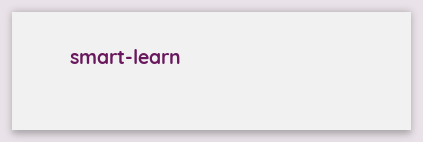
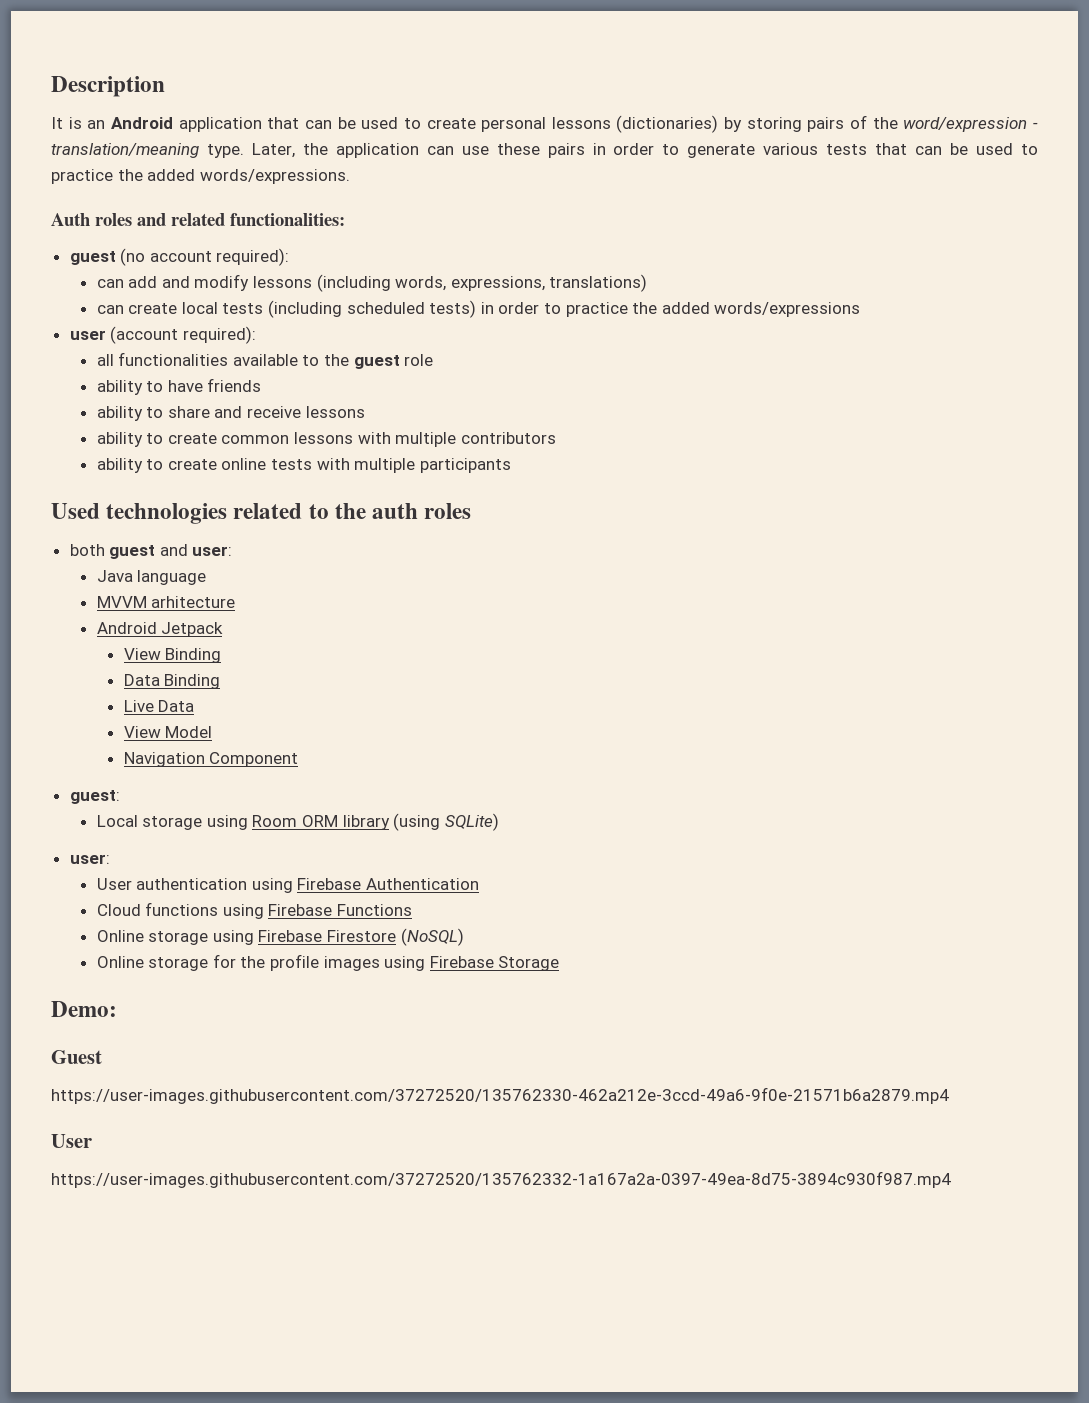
- smart-learn
+ Description
+ It is an Android application that can be used to create personal lessons (dictionaries) by storing pairs of the word/expression - translation/meaning type. Later, the application can use these pairs in order to generate various tests that can be used to practice the added words/expressions.
+ Auth roles and related functionalities:
+ guest (no account required):
+ can add and modify lessons (including words, expressions, translations)
+ can create local tests (including scheduled tests) in order to practice the added words/expressions
+ user (account required):
+ all functionalities available to the guest role
+ ability to have friends
+ ability to share and receive lessons
+ ability to create common lessons with multiple contributors
+ ability to create online tests with multiple participants
+ Used technologies related to the auth roles
+ both guest and user:
+ Java language
+ MVVM arhitecture
+ Android Jetpack
+ View Binding
+ Data Binding
+ Live Data
+ View Model
+ Navigation Component
+ guest:
+ Local storage using Room ORM library (using SQLite)
+ user:
+ User authentication using Firebase Authentication
+ Cloud functions using Firebase Functions
+ Online storage using Firebase Firestore (NoSQL)
+ Online storage for the profile images using Firebase Storage
+ Demo:
+ Guest
+ https://user-images.githubusercontent.com/37272520/135762330-462a212e-3ccd-49a6-9f0e-21571b6a2879.mp4
+ User
+ https://user-images.githubusercontent.com/37272520/135762332-1a167a2a-0397-49ea-8d75-3894c930f987.mp4

